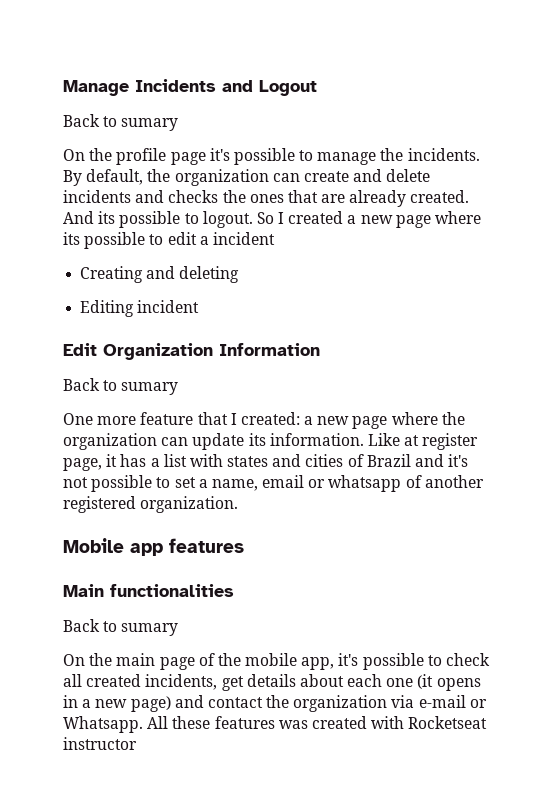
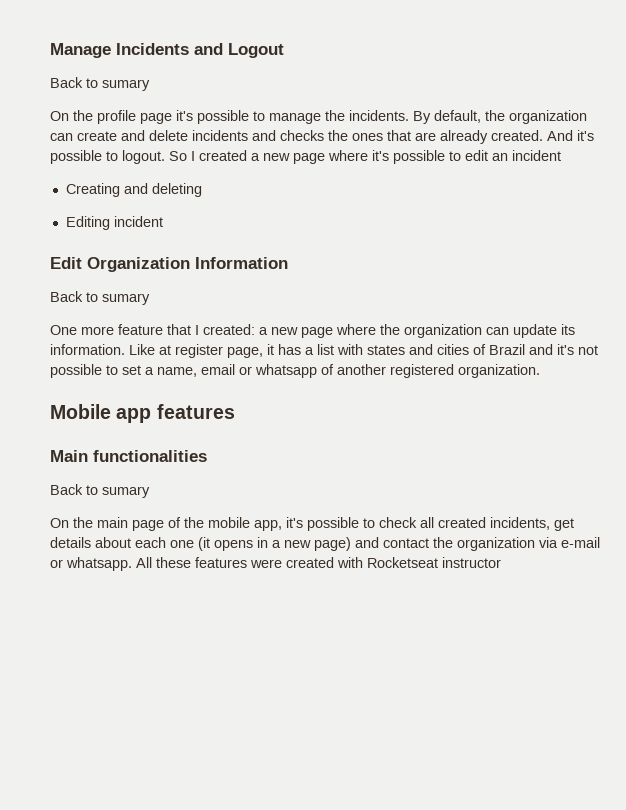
- And its possible to logout.
+ And it's possible to logout.
- So I created a new page where its possible to edit a incident
+ So I created a new page where it's possible to edit an incident
- On the main page of the mobile app, it's possible to check all created incidents, get details about each one (it opens in a new page) and contact the organization via e-mail or Whatsapp.
+ On the main page of the mobile app, it's possible to check all created incidents, get details about each one (it opens in a new page) and contact the organization via e-mail or whatsapp.
- All these features was created with Rocketseat instructor
+ All these features were created with Rocketseat instructor

